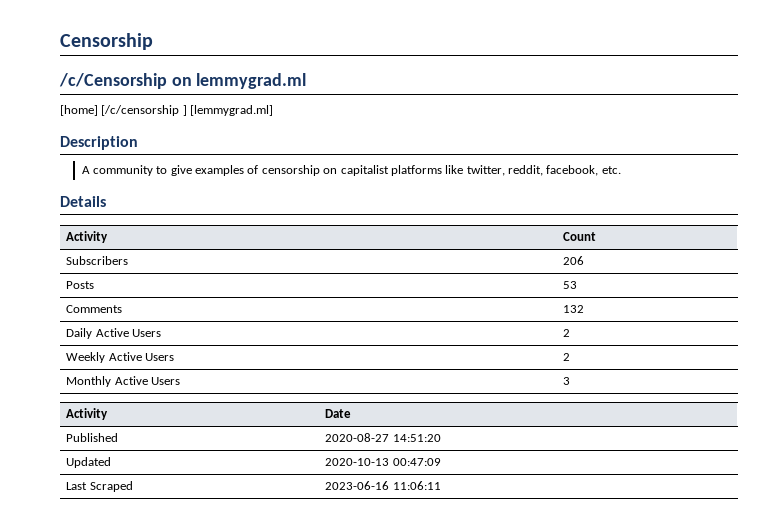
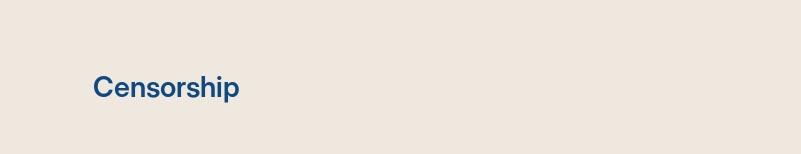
- /c/Censorship on lemmygrad.ml
- [home] [/c/censorship ] [lemmygrad.ml]
- Description
- A community to give examples of censorship on capitalist platforms like twitter, reddit, facebook, etc.
- Details
- Activity | Count
- Subscribers | 206
- Posts | 53
- Comments | 132
- Daily Active Users | 2
- Weekly Active Users | 2
- Monthly Active Users | 3
- Activity | Date
- Published | 2020-08-27 14:51:20
- Updated | 2020-10-13 00:47:09
- Last Scraped | 2023-06-16 11:06:11

